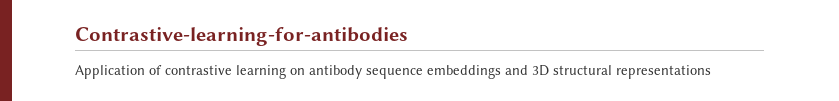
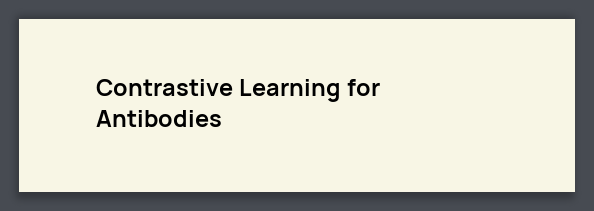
- Contrastive-learning-for-antibodies
- Application of contrastive learning on antibody sequence embeddings and 3D structural representations
+ Contrastive Learning for Antibodies

